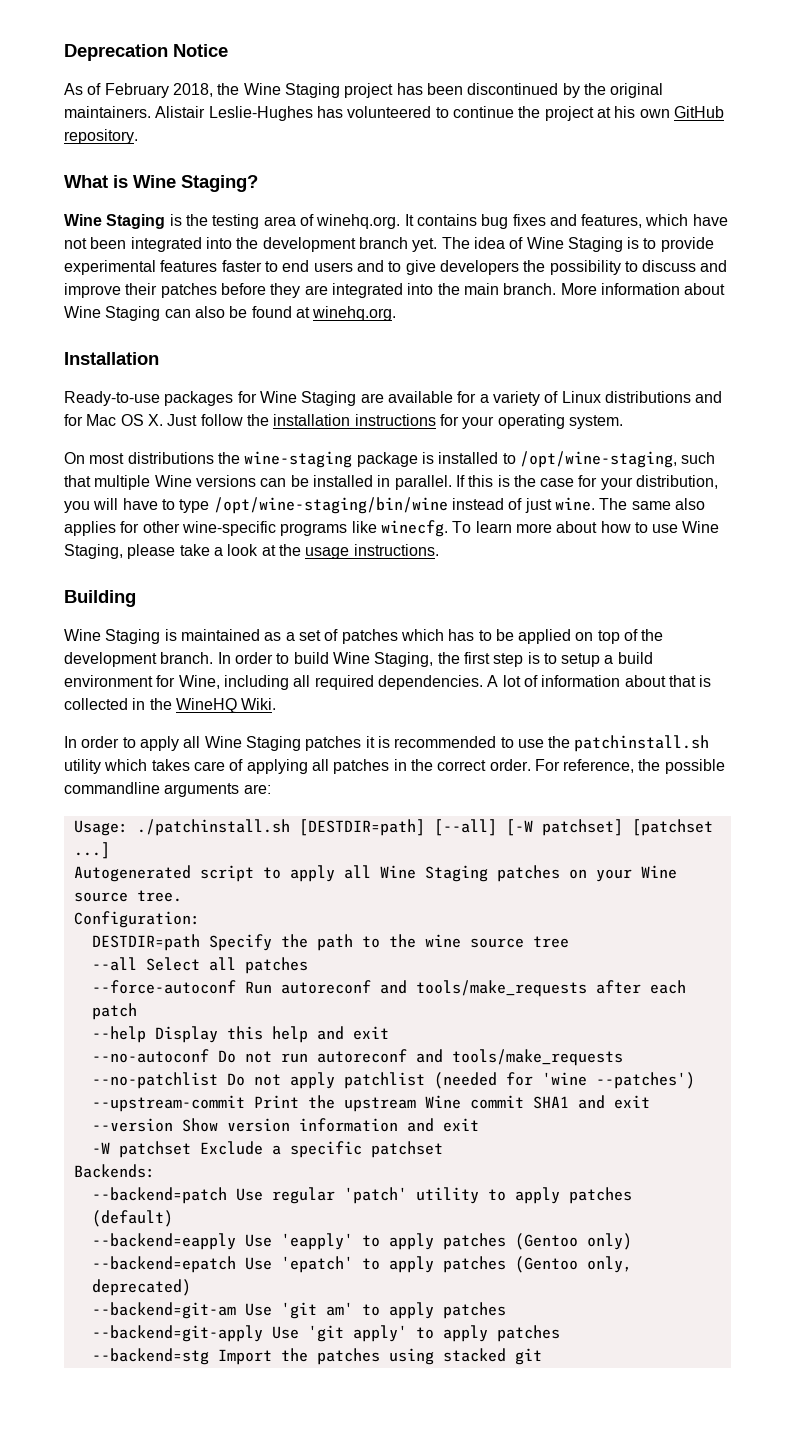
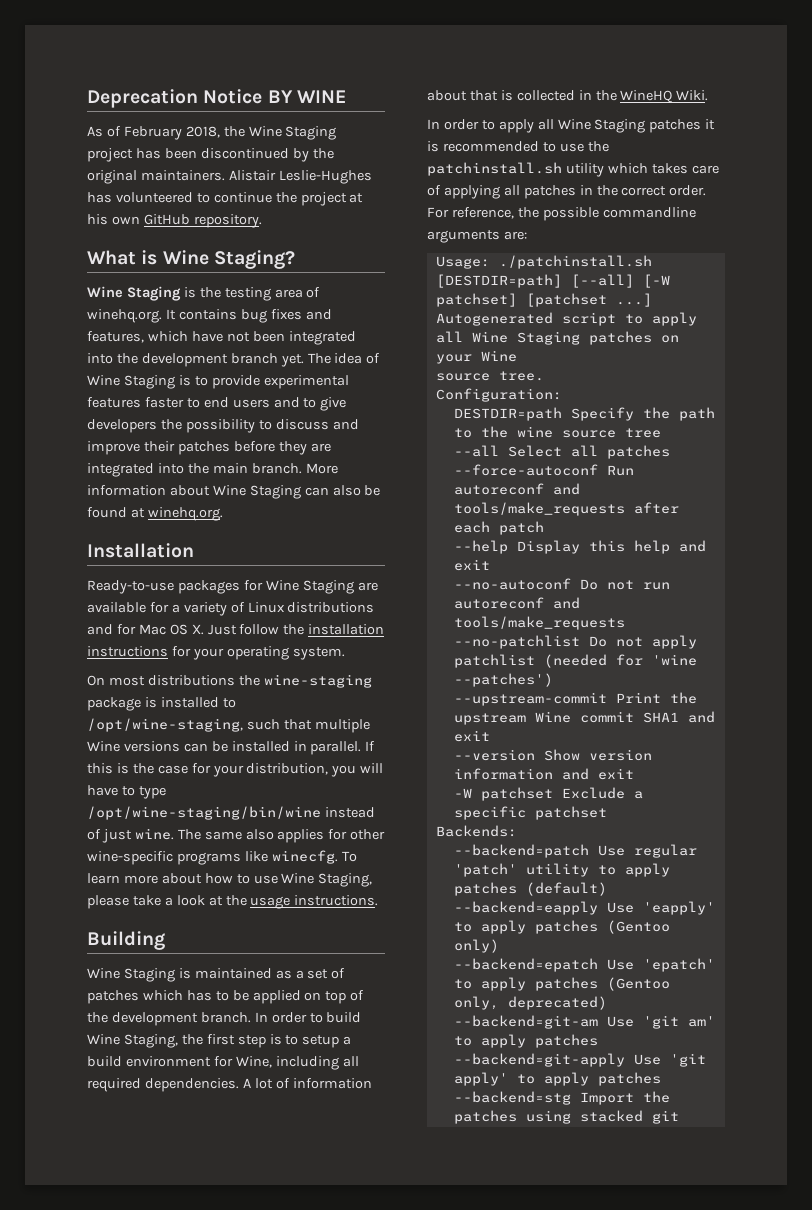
- Deprecation Notice
+ Deprecation Notice BY WINE

